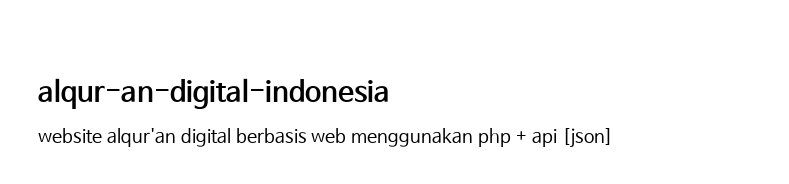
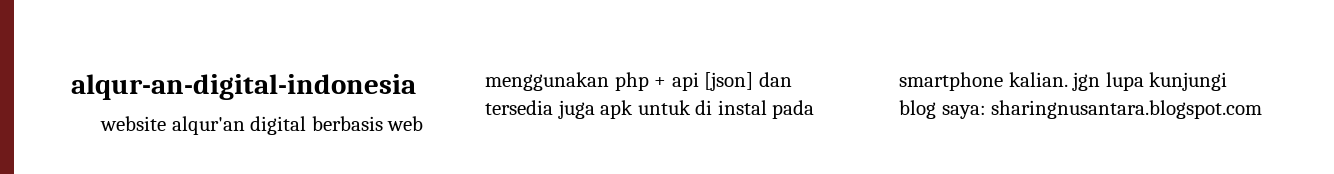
- website alqur'an digital berbasis web menggunakan php + api [json]
+ website alqur'an digital berbasis web menggunakan php + api [json] dan tersedia juga apk untuk di instal pada smartphone kalian. jgn lupa kunjungi blog saya: sharingnusantara.blogspot.com

